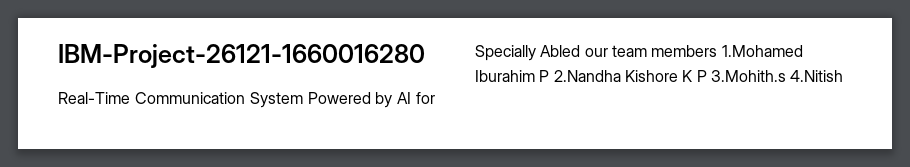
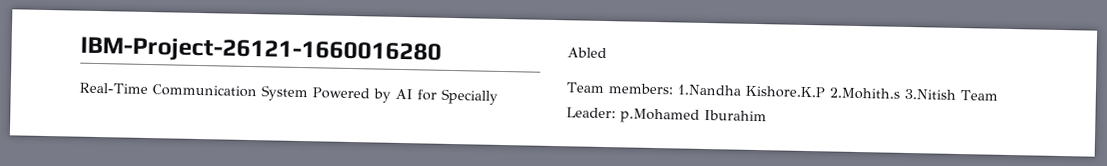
- Real-Time Communication System Powered by AI for Specially Abled our team members 1.Mohamed Iburahim P 2.Nandha Kishore K P 3.Mohith.s 4.Nitish
+ Real-Time Communication System Powered by AI for Specially Abled
+ Team members: 1.Nandha Kishore.K.P 2.Mohith.s 3.Nitish Team Leader: p.Mohamed Iburahim

